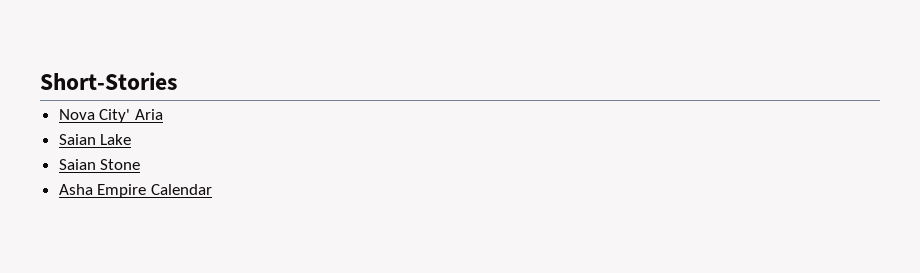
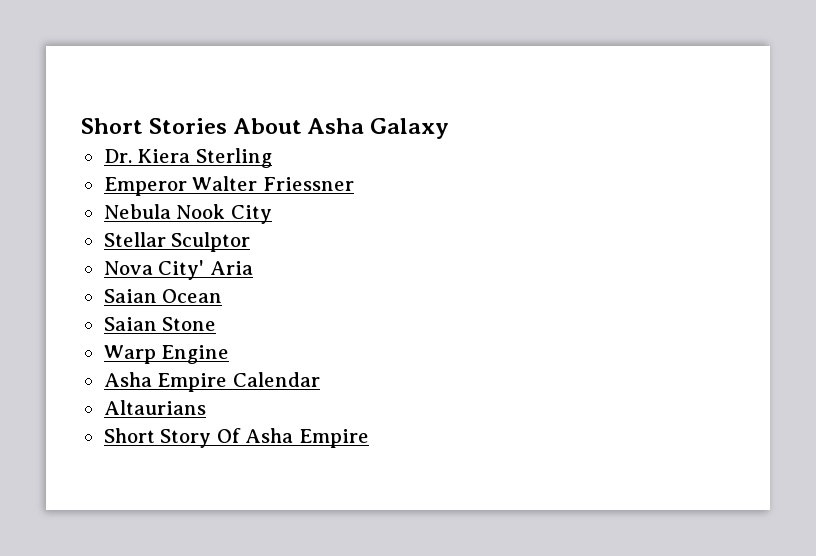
- Short-Stories
+ Short Stories About Asha Galaxy
+ Dr. Kiera Sterling
+ Emperor Walter Friessner
+ Nebula Nook City
+ Stellar Sculptor
- Saian Lake
+ Saian Ocean
+ Warp Engine
+ Altaurians
+ Short Story Of Asha Empire

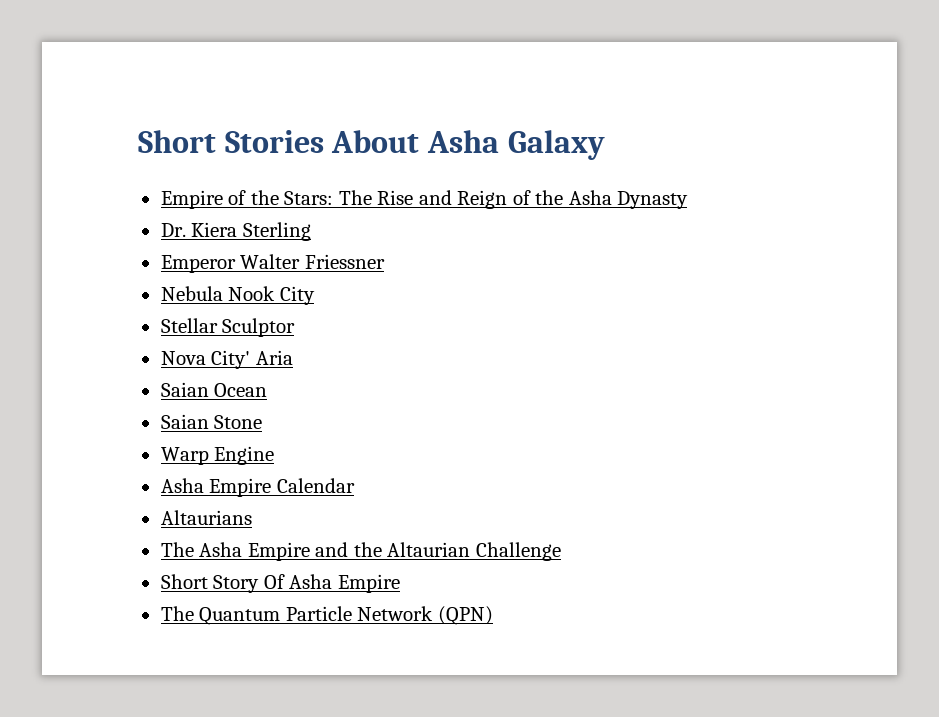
+ Empire of the Stars: The Rise and Reign of the Asha Dynasty
+ The Asha Empire and the Altaurian Challenge
+ The Quantum Particle Network (QPN)

